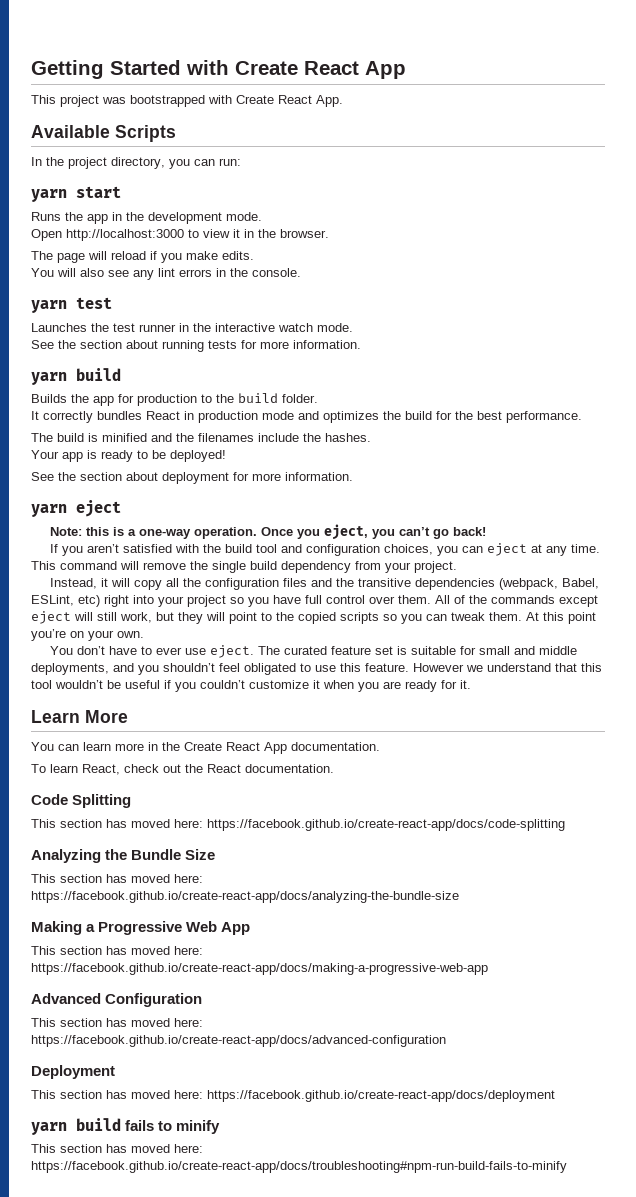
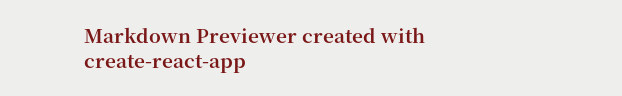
- Getting Started with Create React App
- This project was bootstrapped with Create React App.
- Available Scripts
- In the project directory, you can run:
- yarn start
- Runs the app in the development mode.
- Open http://localhost:3000 to view it in the browser.
- The page will reload if you make edits.
- You will also see any lint errors in the console.
- yarn test
- Launches the test runner in the interactive watch mode.
- See the section about running tests for more information.
- yarn build
- Builds the app for production to the build folder.
- It correctly bundles React in production mode and optimizes the build for the best performance.
- The build is minified and the filenames include the hashes.
- Your app is ready to be deployed!
- See the section about deployment for more information.
- yarn eject
- Note: this is a one-way operation. Once you eject, you can’t go back!
- If you aren’t satisfied with the build tool and configuration choices, you can eject at any time. This command will remove the single build dependency from your project.
- Instead, it will copy all the configuration files and the transitive dependencies (webpack, Babel, ESLint, etc) right into your project so you have full control over them. All of the commands except eject will still work, but they will point to the copied scripts so you can tweak them. At this point you’re on your own.
- You don’t have to ever use eject. The curated feature set is suitable for small and middle deployments, and you shouldn’t feel obligated to use this feature. However we understand that this tool wouldn’t be useful if you couldn’t customize it when you are ready for it.
- Learn More
- You can learn more in the Create React App documentation.
- To learn React, check out the React documentation.
- Code Splitting
- This section has moved here: https://facebook.github.io/create-react-app/docs/code-splitting
- Analyzing the Bundle Size
- This section has moved here: https://facebook.github.io/create-react-app/docs/analyzing-the-bundle-size
- Making a Progressive Web App
- This section has moved here: https://facebook.github.io/create-react-app/docs/making-a-progressive-web-app
- Advanced Configuration
- This section has moved here: https://facebook.github.io/create-react-app/docs/advanced-configuration
- Deployment
- This section has moved here: https://facebook.github.io/create-react-app/docs/deployment
- yarn build fails to minify
- This section has moved here: https://facebook.github.io/create-react-app/docs/troubleshooting#npm-run-build-fails-to-minify
+ Markdown Previewer created with create-react-app

